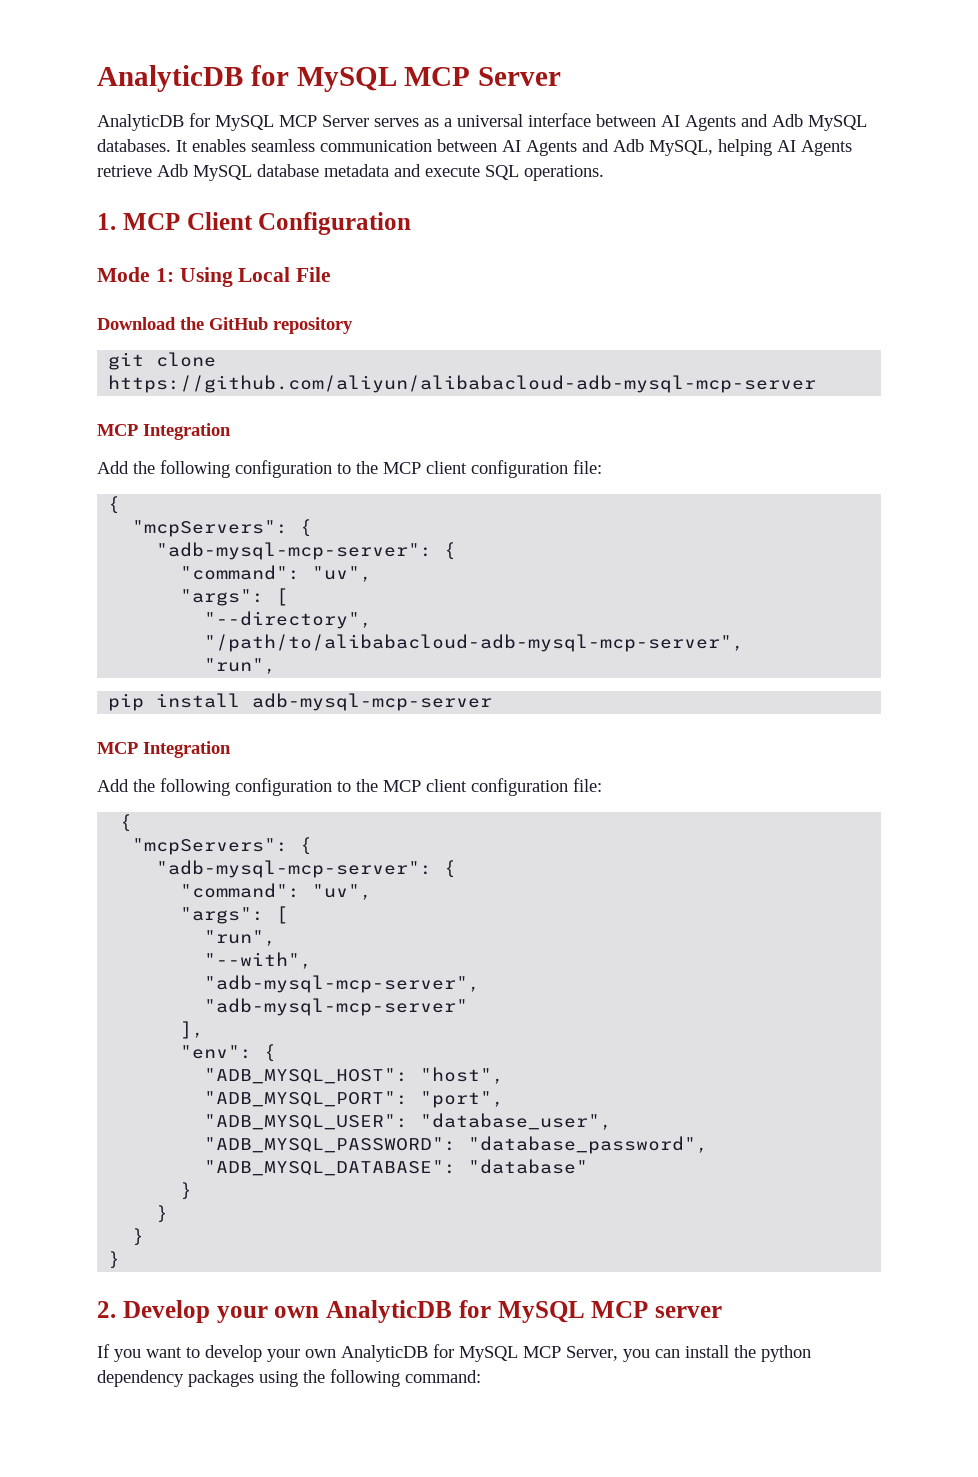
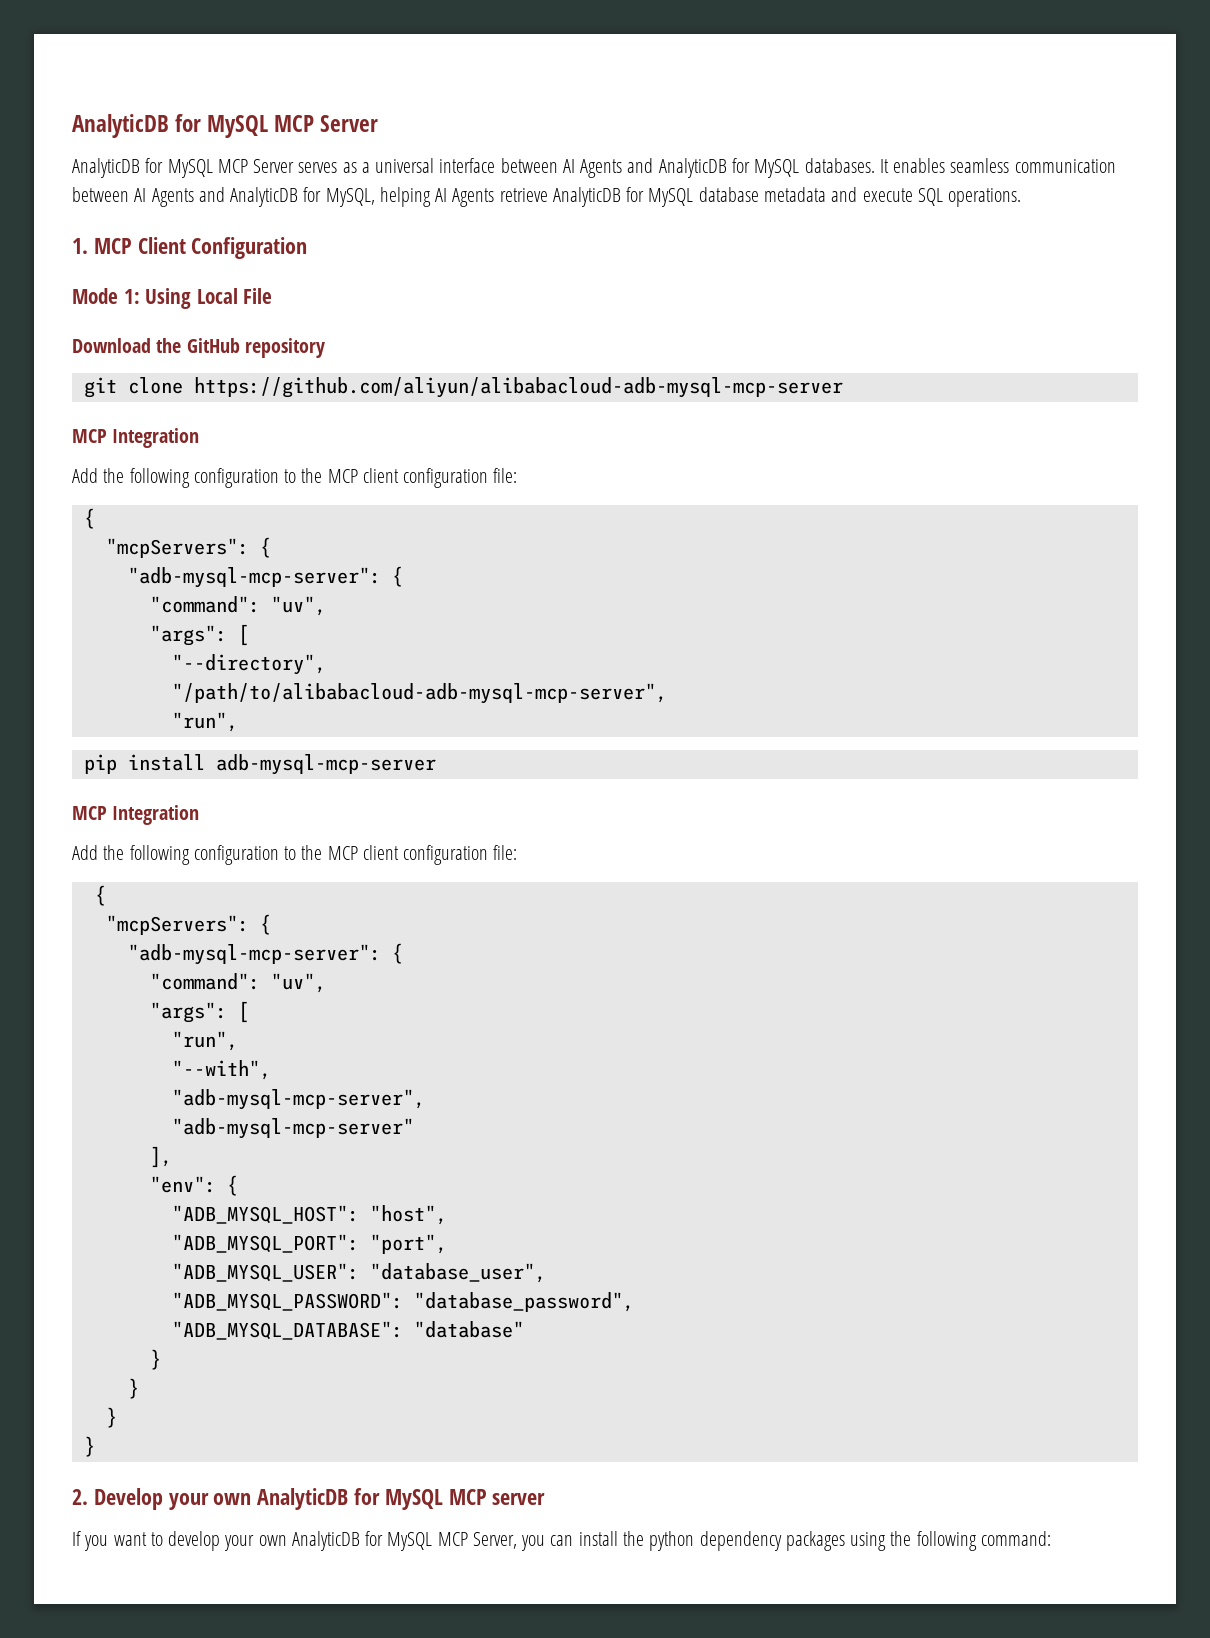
- AnalyticDB for MySQL MCP Server serves as a universal interface between AI Agents and Adb MySQL databases.
+ AnalyticDB for MySQL MCP Server serves as a universal interface between AI Agents and AnalyticDB for MySQL databases.
- It enables seamless communication between AI Agents and Adb MySQL, helping AI Agents retrieve Adb MySQL database metadata and execute SQL operations.
+ It enables seamless communication between AI Agents and AnalyticDB for MySQL, helping AI Agents retrieve AnalyticDB for MySQL database metadata and execute SQL operations.

